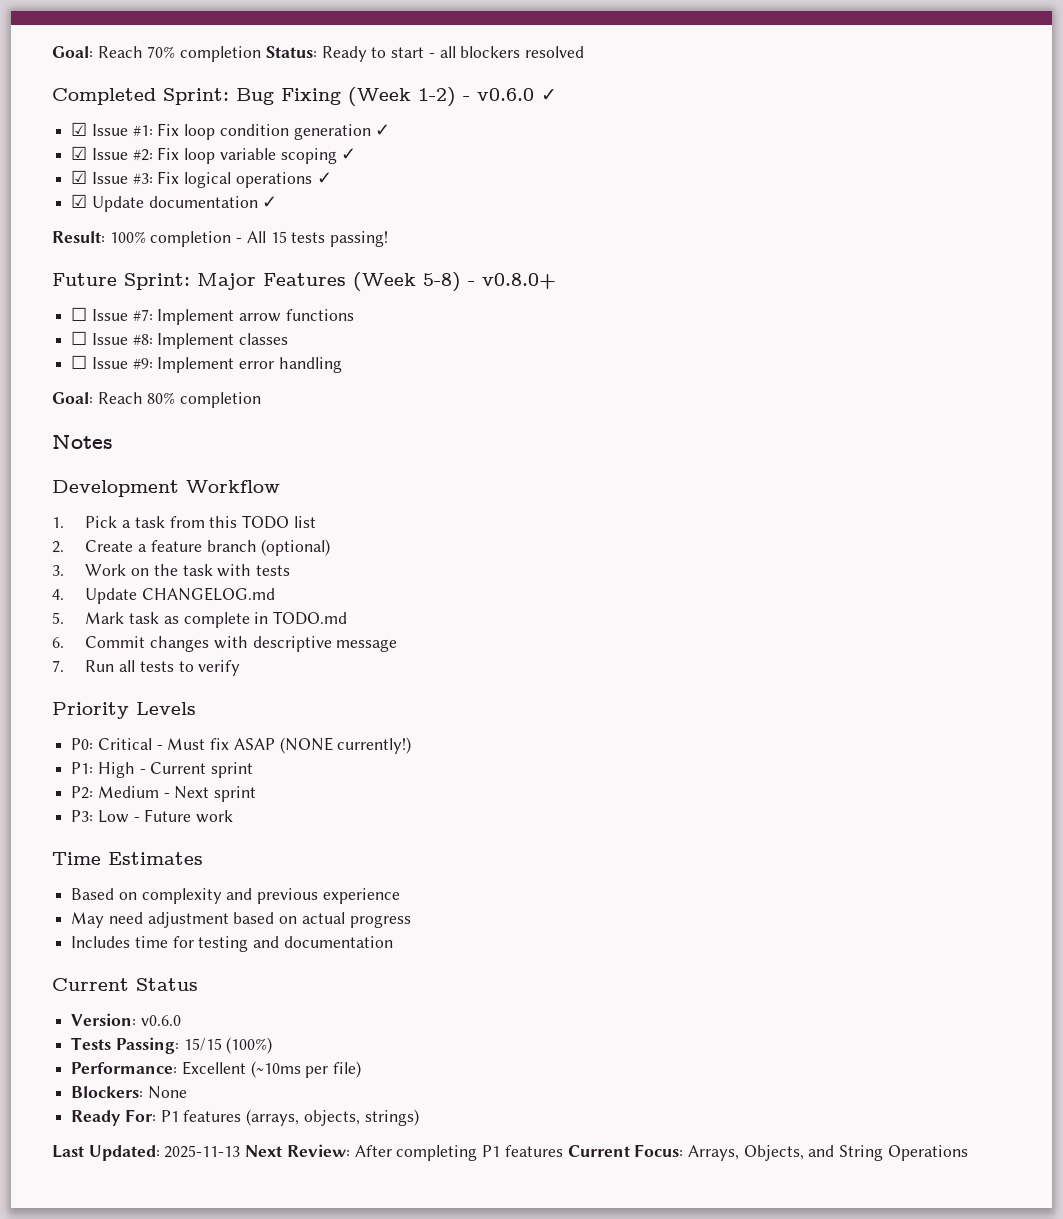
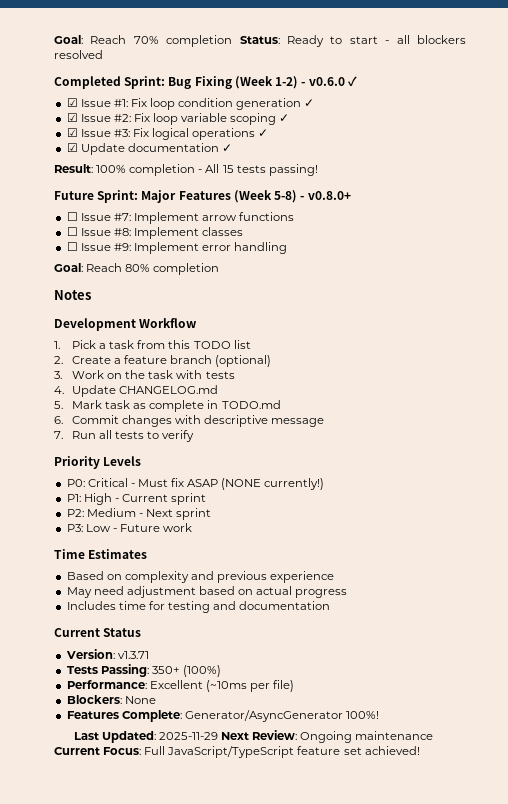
- Version: v0.6.0
+ Version: v1.3.71
- Tests Passing: 15/15 (100%)
+ Tests Passing: 350+ (100%)
- Ready For: P1 features (arrays, objects, strings)
+ Features Complete: Generator/AsyncGenerator 100%!
- Last Updated: 2025-11-13 Next Review: After completing P1 features Current Focus: Arrays, Objects, and String Operations
+ Last Updated: 2025-11-29 Next Review: Ongoing maintenance Current Focus: Full JavaScript/TypeScript feature set achieved!

